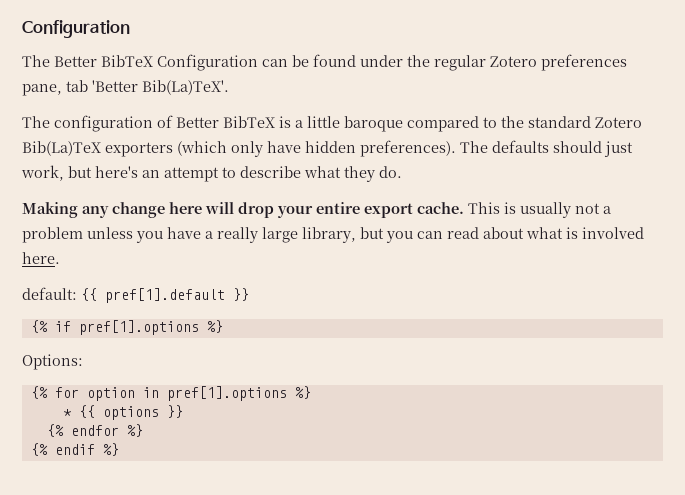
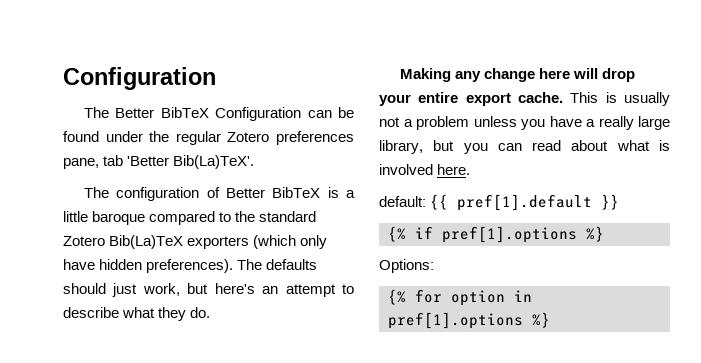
- * {{ options }}
- {% endfor %}
- {% endif %}

